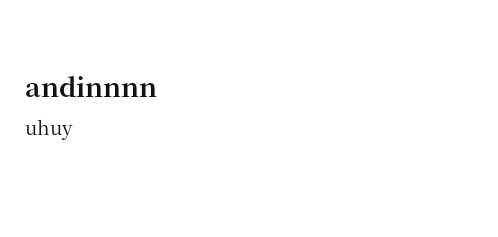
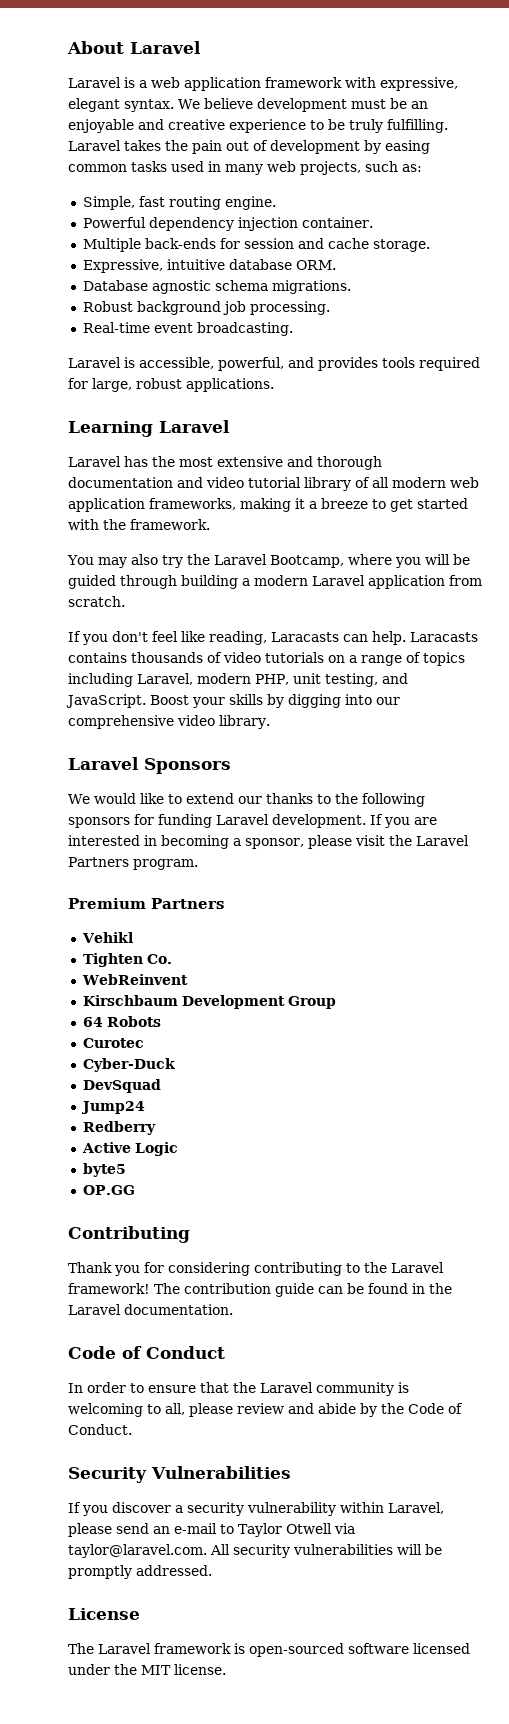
- andinnnn
- uhuy
+ About Laravel
+ Laravel is a web application framework with expressive, elegant syntax. We believe development must be an enjoyable and creative experience to be truly fulfilling. Laravel takes the pain out of development by easing common tasks used in many web projects, such as:
+ Simple, fast routing engine.
+ Powerful dependency injection container.
+ Multiple back-ends for session and cache storage.
+ Expressive, intuitive database ORM.
+ Database agnostic schema migrations.
+ Robust background job processing.
+ Real-time event broadcasting.
+ Laravel is accessible, powerful, and provides tools required for large, robust applications.
+ Learning Laravel
+ Laravel has the most extensive and thorough documentation and video tutorial library of all modern web application frameworks, making it a breeze to get started with the framework.
+ You may also try the Laravel Bootcamp, where you will be guided through building a modern Laravel application from scratch.
+ If you don't feel like reading, Laracasts can help. Laracasts contains thousands of video tutorials on a range of topics including Laravel, modern PHP, unit testing, and JavaScript. Boost your skills by digging into our comprehensive video library.
+ Laravel Sponsors
+ We would like to extend our thanks to the following sponsors for funding Laravel development. If you are interested in becoming a sponsor, please visit the Laravel Partners program.
+ Premium Partners
+ Vehikl
+ Tighten Co.
+ WebReinvent
+ Kirschbaum Development Group
+ 64 Robots
+ Curotec
+ Cyber-Duck
+ DevSquad
+ Jump24
+ Redberry
+ Active Logic
+ byte5
+ OP.GG
+ Contributing
+ Thank you for considering contributing to the Laravel framework! The contribution guide can be found in the Laravel documentation.
+ Code of Conduct
+ In order to ensure that the Laravel community is welcoming to all, please review and abide by the Code of Conduct.
+ Security Vulnerabilities
+ If you discover a security vulnerability within Laravel, please send an e-mail to Taylor Otwell via taylor@laravel.com. All security vulnerabilities will be promptly addressed.
+ License
+ The Laravel framework is open-sourced software licensed under the MIT license.

